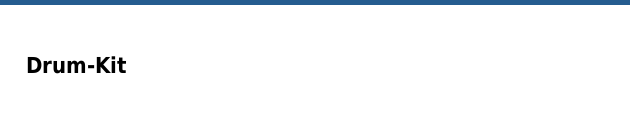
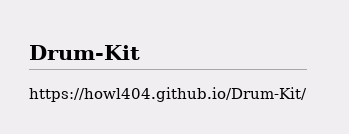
+ https://howl404.github.io/Drum-Kit/

